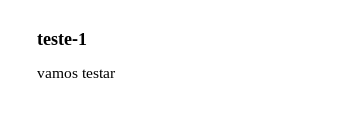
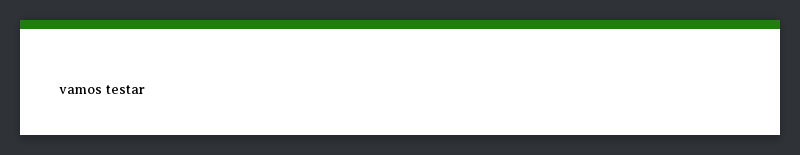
- teste-1

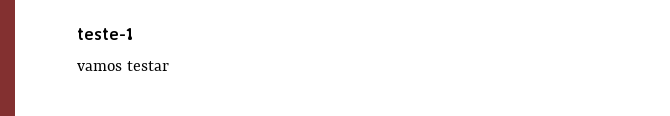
+ teste-1

